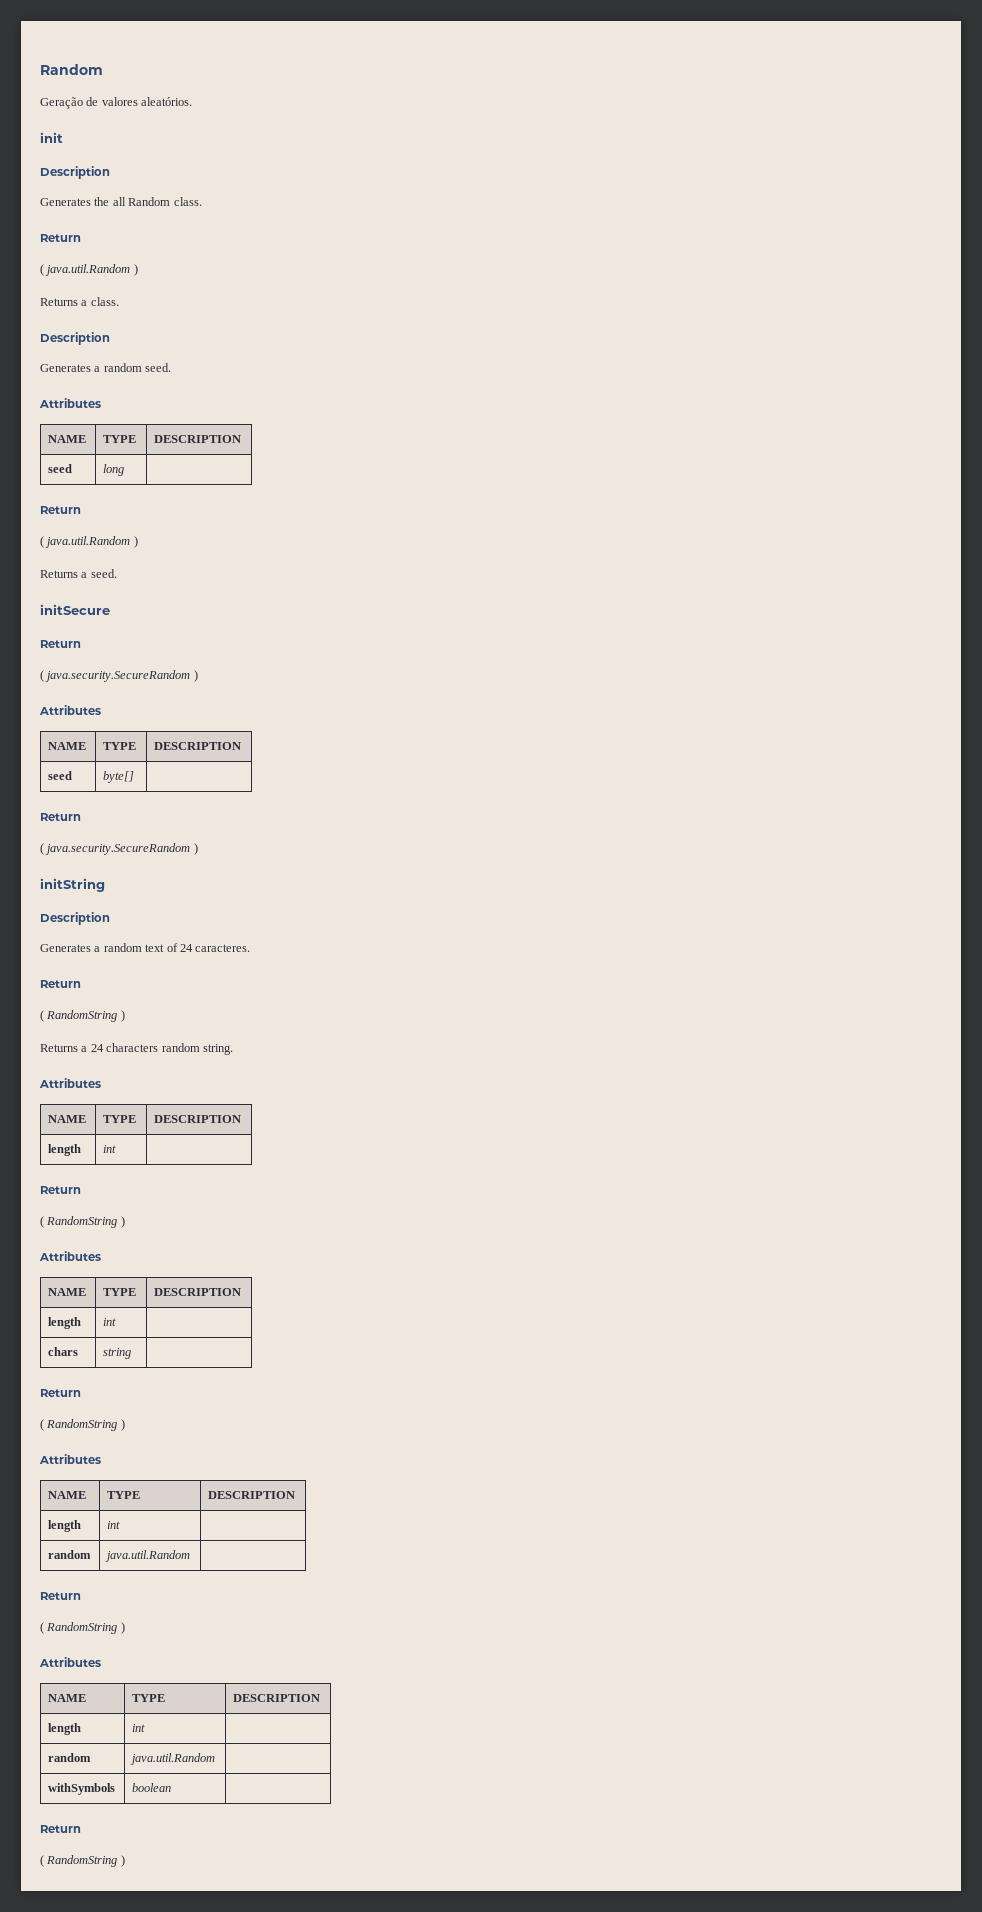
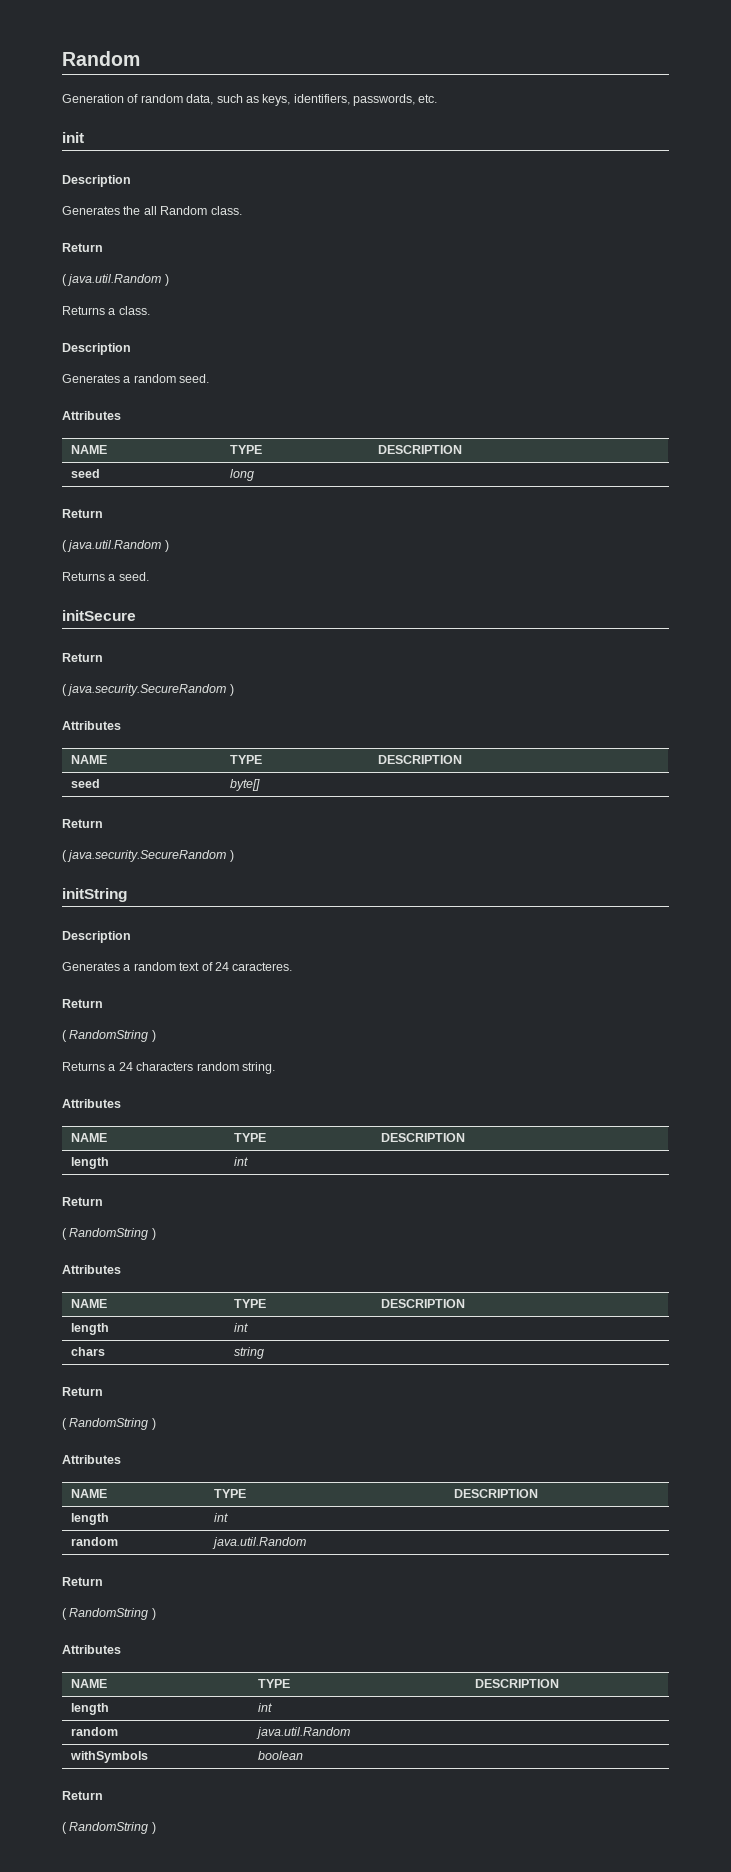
- Geração de valores aleatórios.
+ Generation of random data, such as keys, identifiers, passwords, etc.

